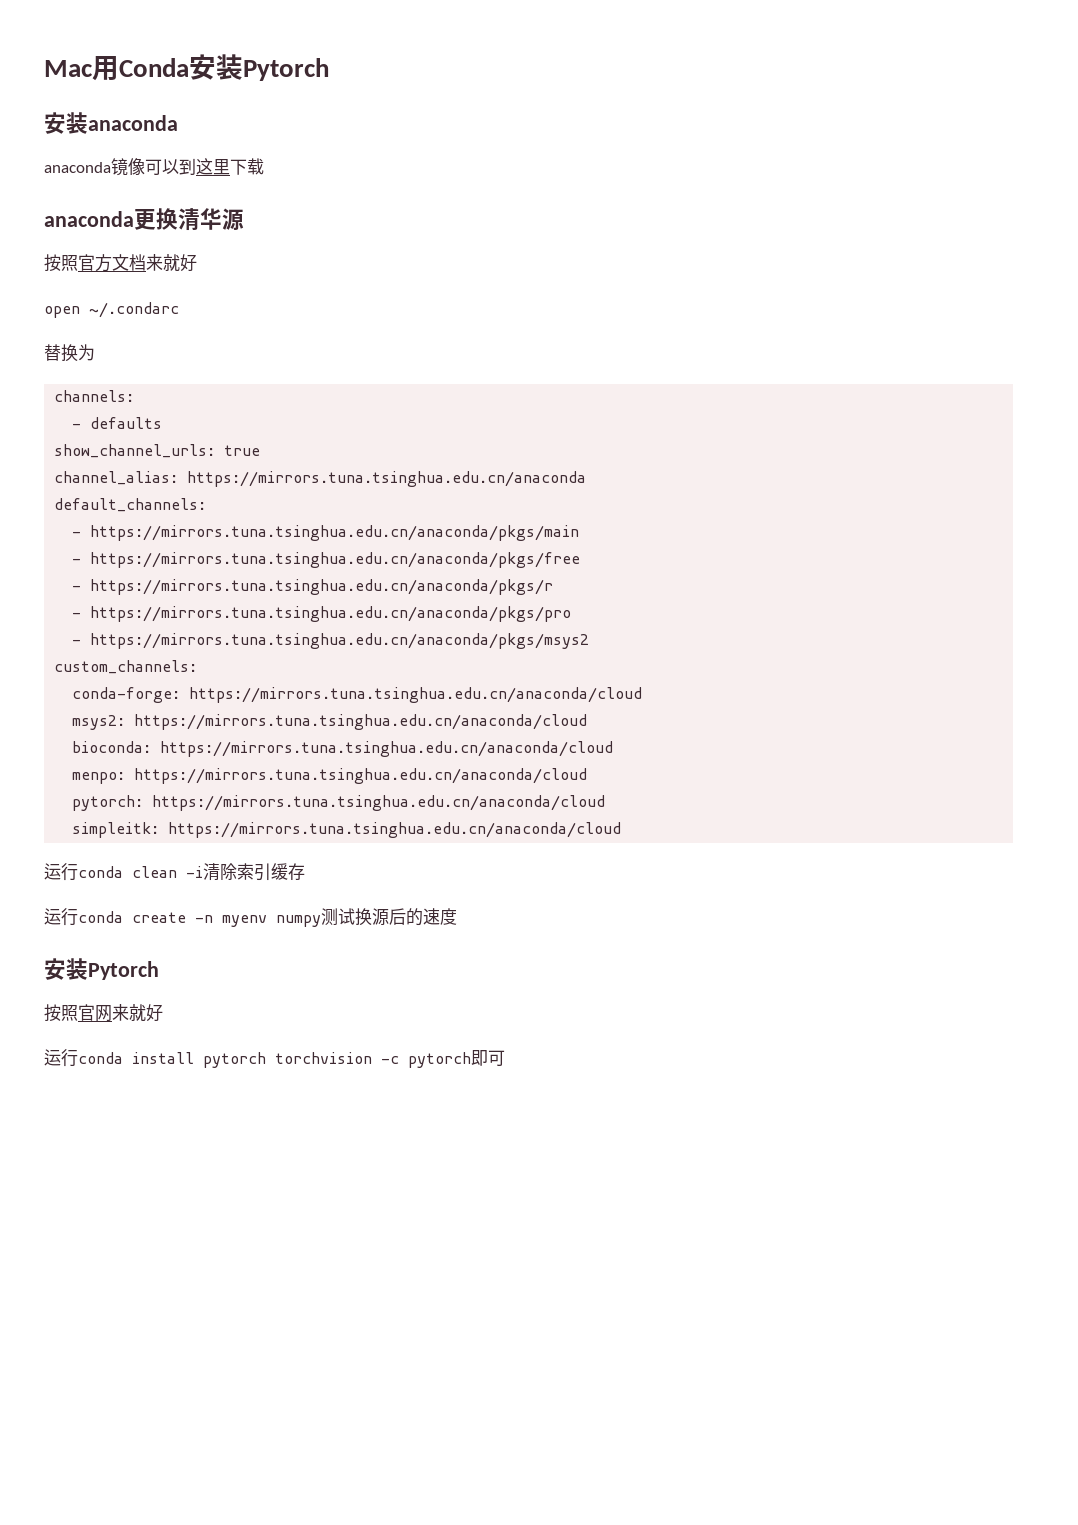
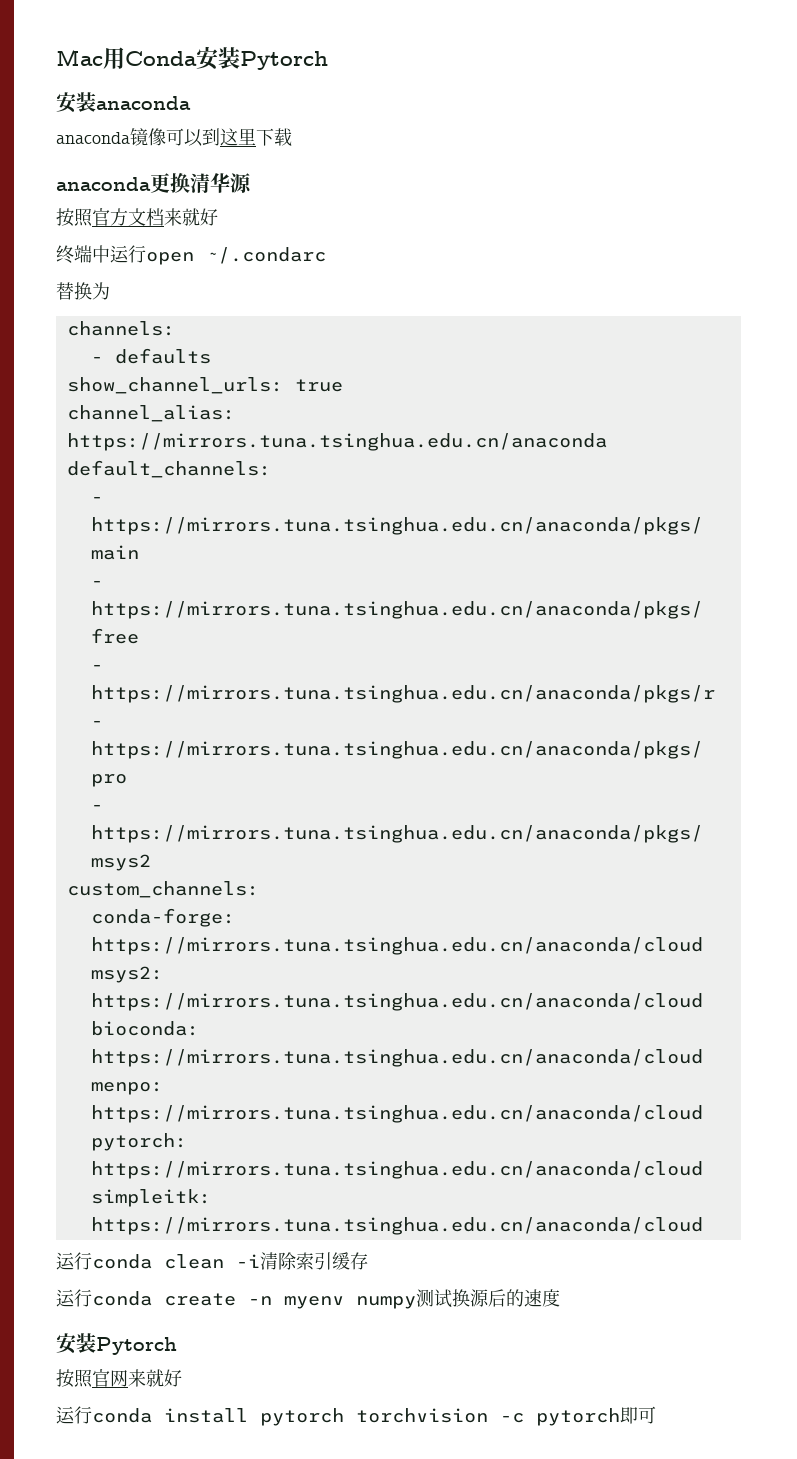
- open ~/.condarc
+ 终端中运行open ~/.condarc

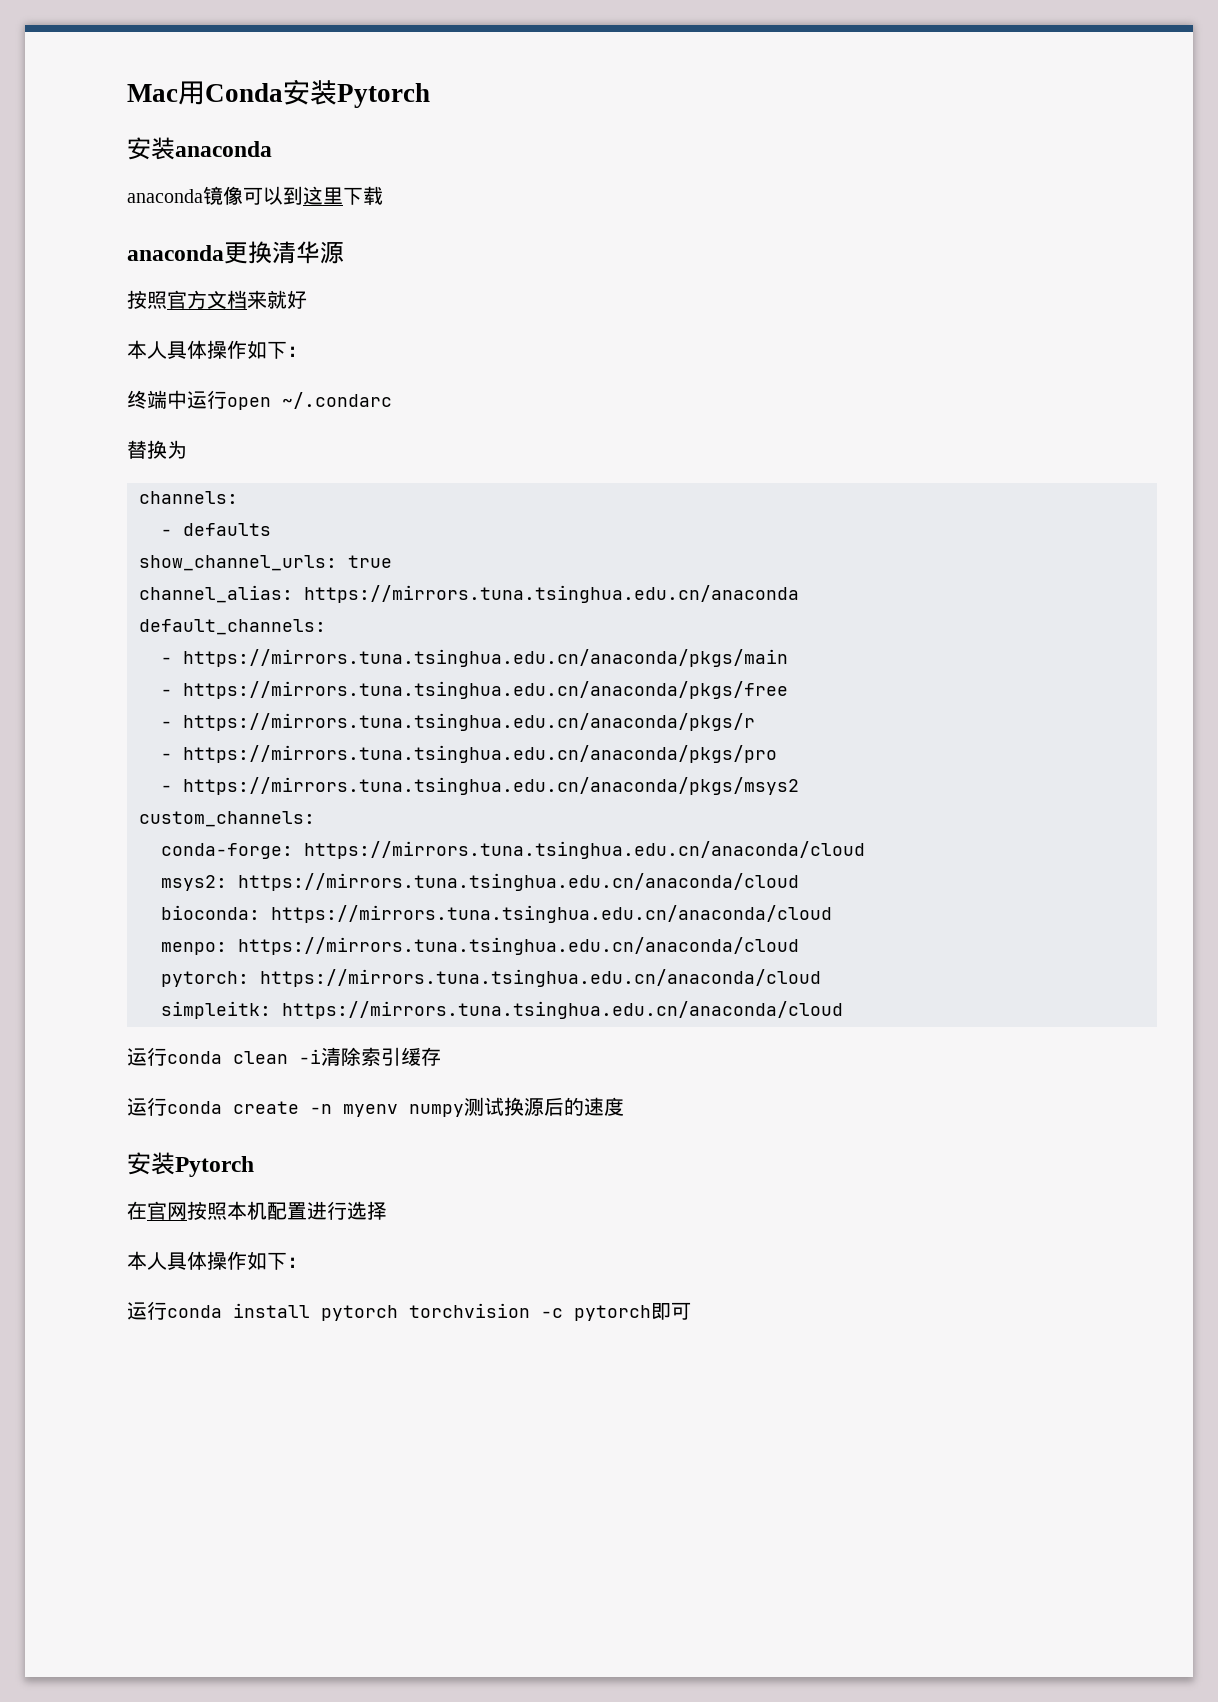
  按照官方文档来就好
+ 本人具体操作如下：
- 按照官网来就好
+ 在官网按照本机配置进行选择
+ 本人具体操作如下：

